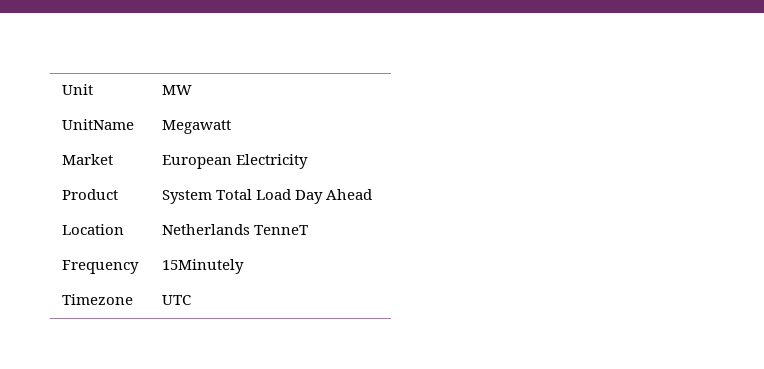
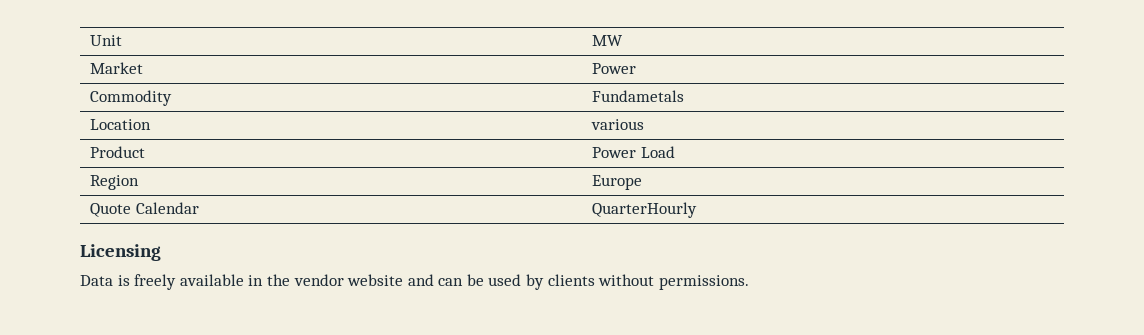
- UnitName | Megawatt
- Market | European Electricity
+ Market | Power
+ Commodity | Fundametals
+ Location | various
- Product | System Total Load Day Ahead
- Location | Netherlands TenneT
- Frequency | 15Minutely
- Timezone | UTC
+ Product | Power Load
+ Region | Europe
+ Quote Calendar | QuarterHourly
+ Licensing
+ Data is freely available in the vendor website and can be used by clients without permissions.

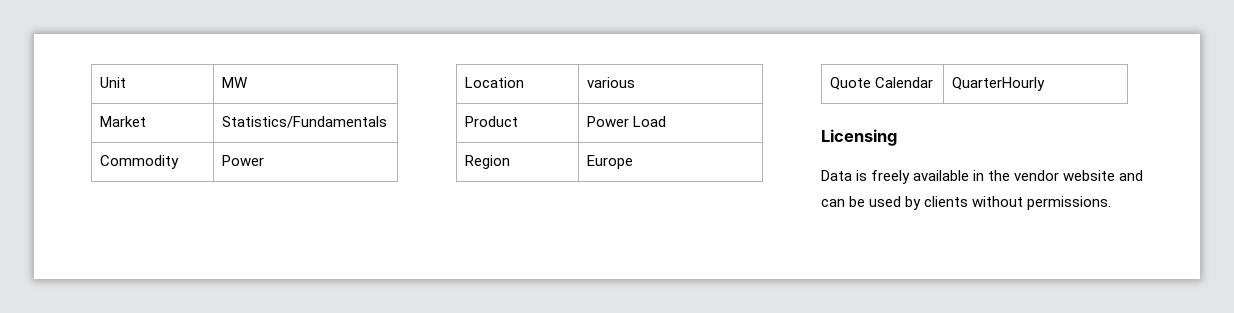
- Market | Power
+ Market | Statistics/Fundamentals
- Commodity | Fundametals
+ Commodity | Power

